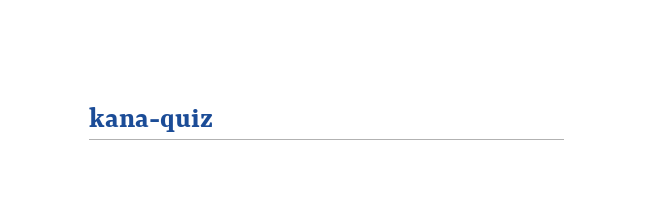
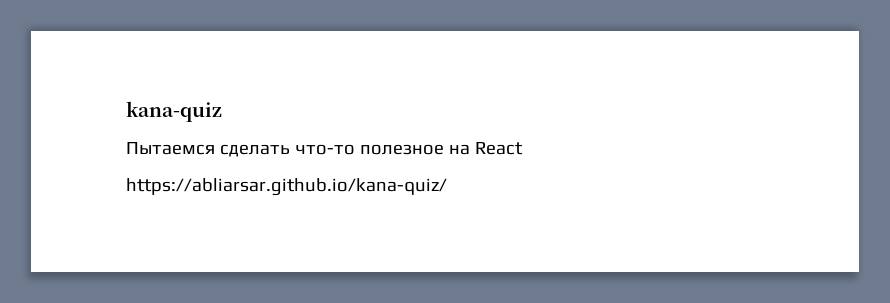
+ Пытаемся сделать что-то полезное на React
+ https://abliarsar.github.io/kana-quiz/

